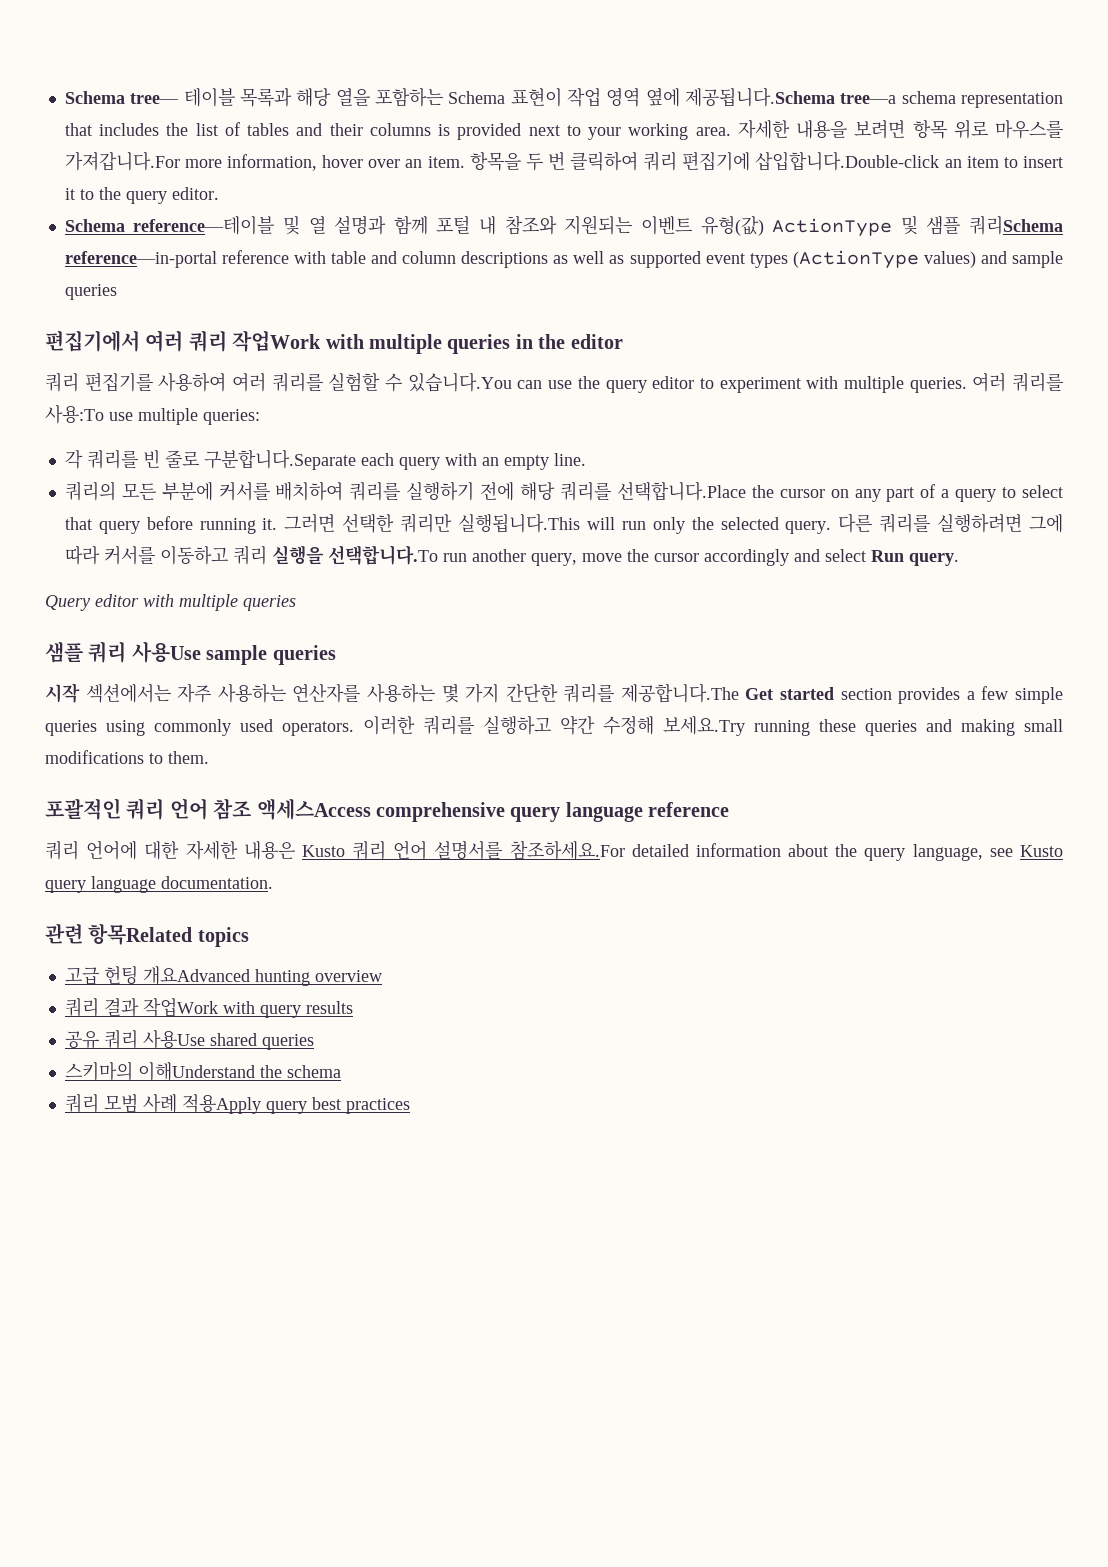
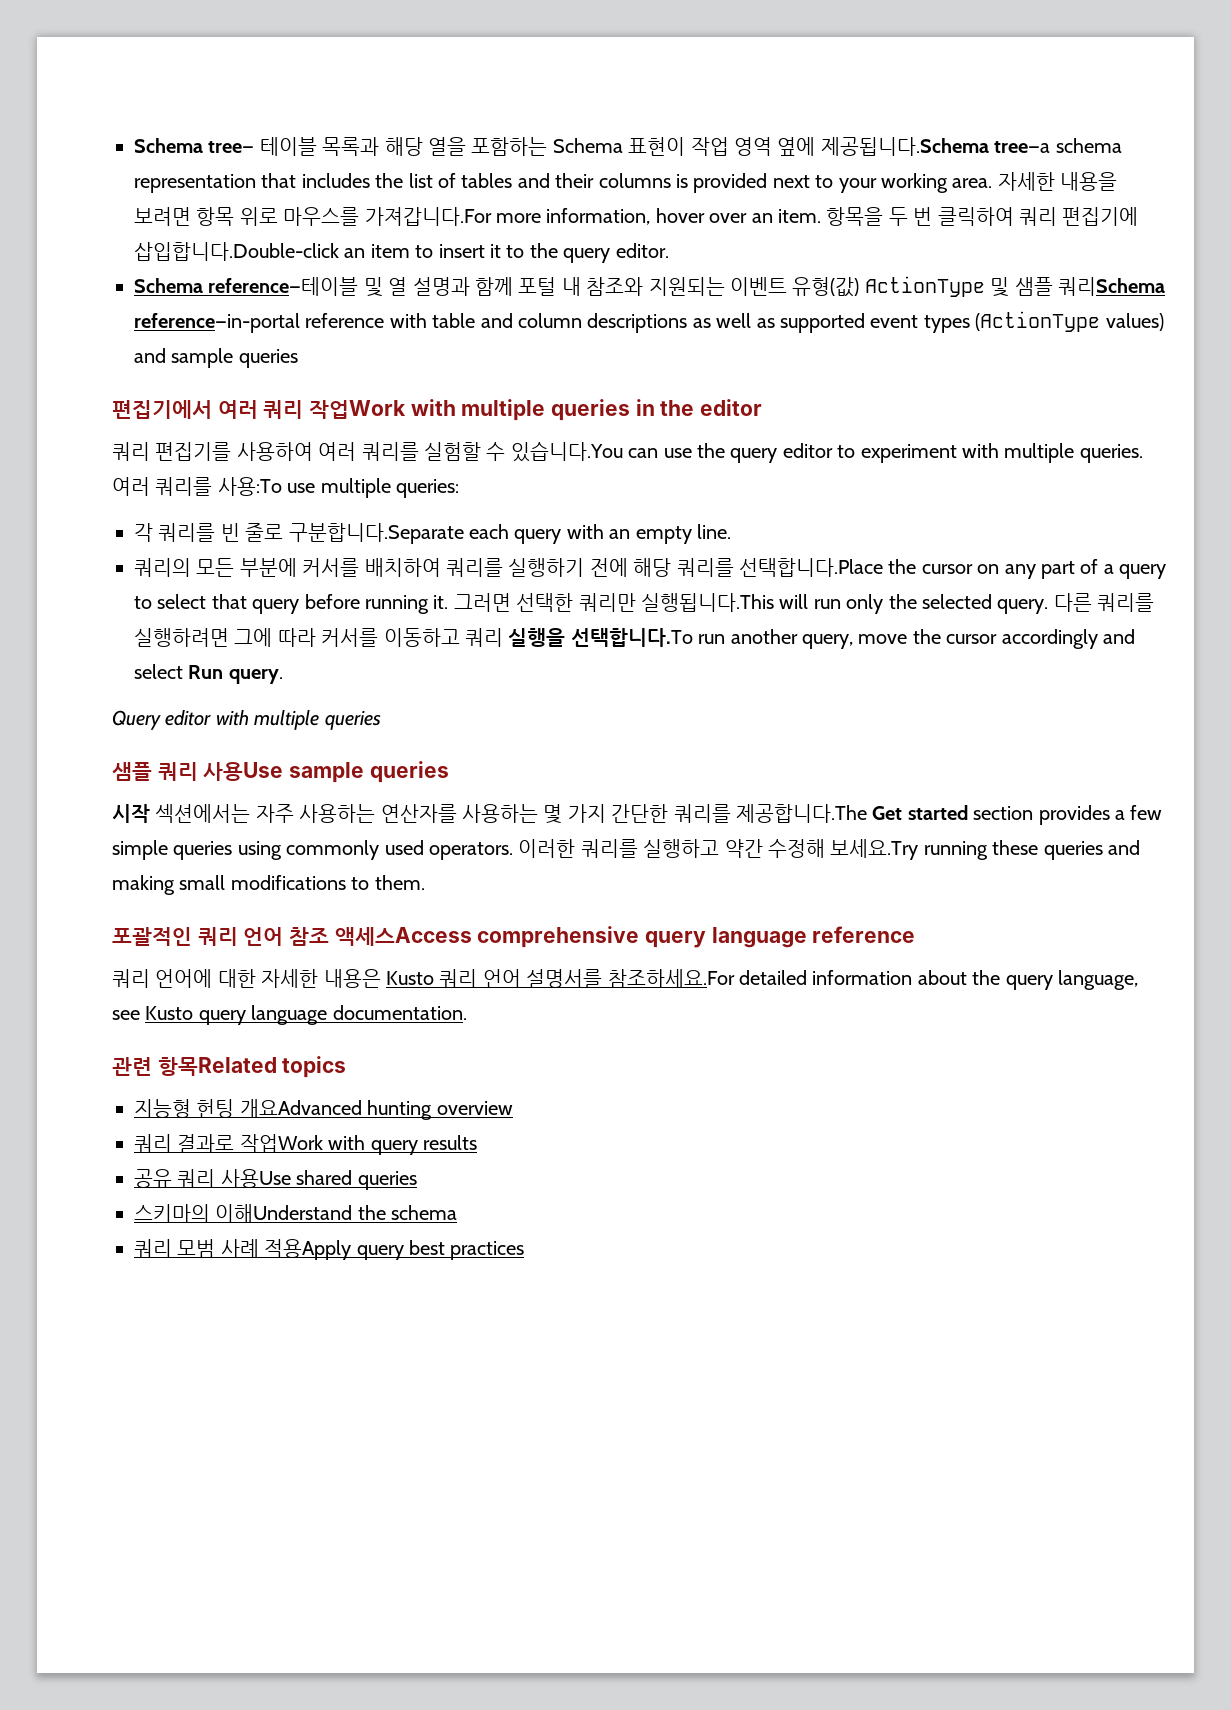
- 고급 헌팅 개요Advanced hunting overview
+ 지능형 헌팅 개요Advanced hunting overview
- 쿼리 결과 작업Work with query results
+ 쿼리 결과로 작업Work with query results

